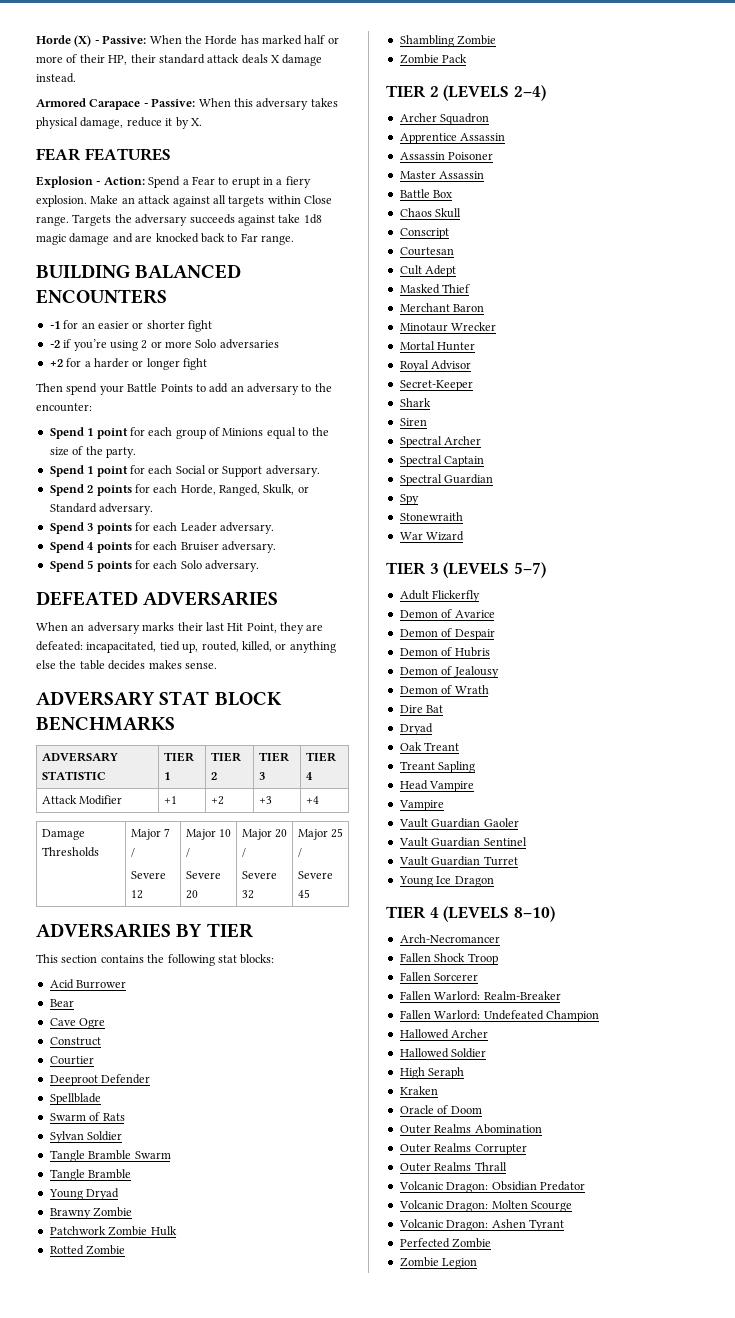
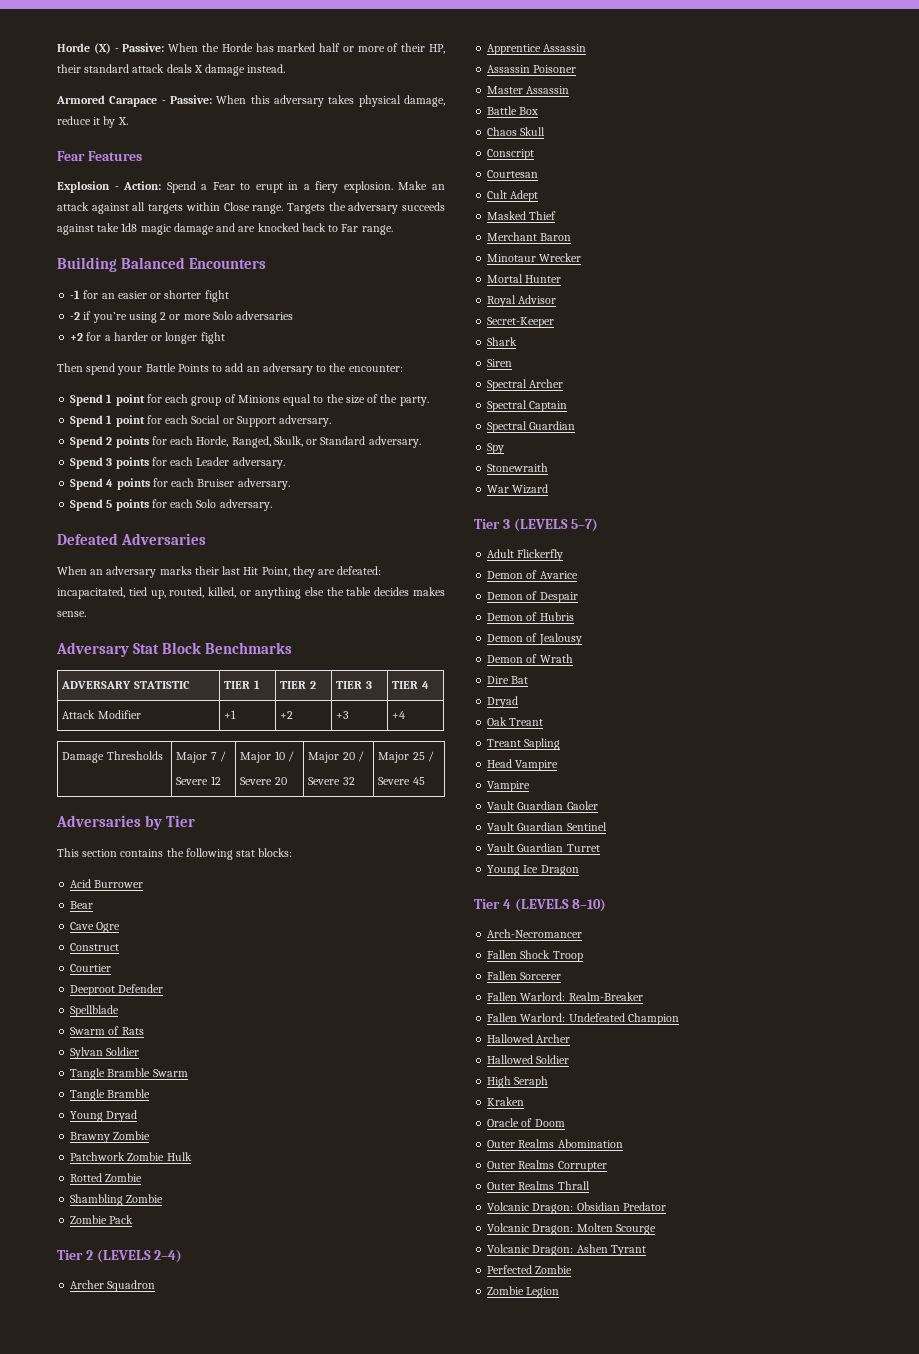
- FEAR FEATURES
+ Fear Features
- BUILDING BALANCED ENCOUNTERS
+ Building Balanced Encounters
- DEFEATED ADVERSARIES
+ Defeated Adversaries
- ADVERSARY STAT BLOCK BENCHMARKS
+ Adversary Stat Block Benchmarks
- ADVERSARIES BY TIER
+ Adversaries by Tier
- TIER 2 (LEVELS 2–4)
+ Tier 2 (LEVELS 2–4)
- TIER 3 (LEVELS 5–7)
+ Tier 3 (LEVELS 5–7)
- TIER 4 (LEVELS 8–10)
+ Tier 4 (LEVELS 8–10)

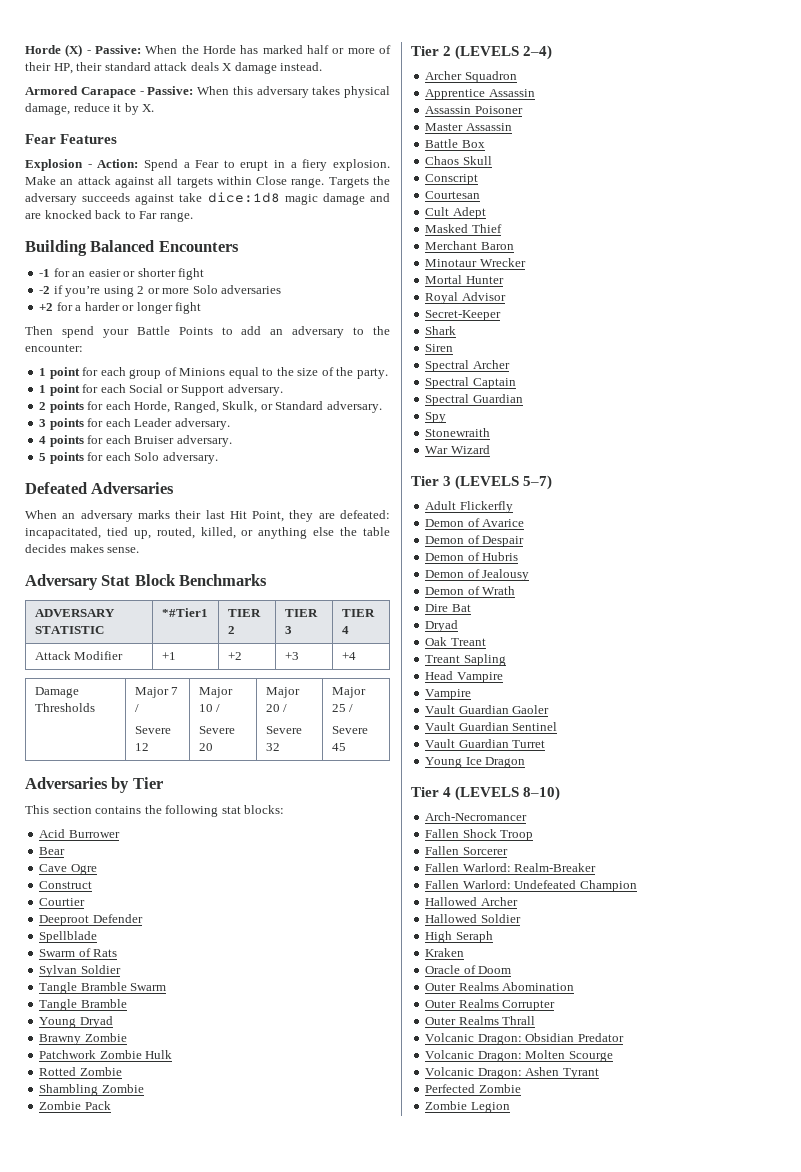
- Targets the adversary succeeds against take 1d8 magic damage and are knocked back to Far range.
+ Targets the adversary succeeds against take dice:1d8 magic damage and are knocked back to Far range.
- Spend 1 point for each group of Minions equal to the size of the party.
+ 1 point for each group of Minions equal to the size of the party.
- Spend 1 point for each Social or Support adversary.
+ 1 point for each Social or Support adversary.
- Spend 2 points for each Horde, Ranged, Skulk, or Standard adversary.
+ 2 points for each Horde, Ranged, Skulk, or Standard adversary.
- Spend 3 points for each Leader adversary.
+ 3 points for each Leader adversary.
- Spend 4 points for each Bruiser adversary.
+ 4 points for each Bruiser adversary.
- Spend 5 points for each Solo adversary.
+ 5 points for each Solo adversary.
- ADVERSARY STATISTIC | TIER 1 | TIER 2 | TIER 3 | TIER 4
+ ADVERSARY STATISTIC | *#Tier1 | TIER 2 | TIER 3 | TIER 4

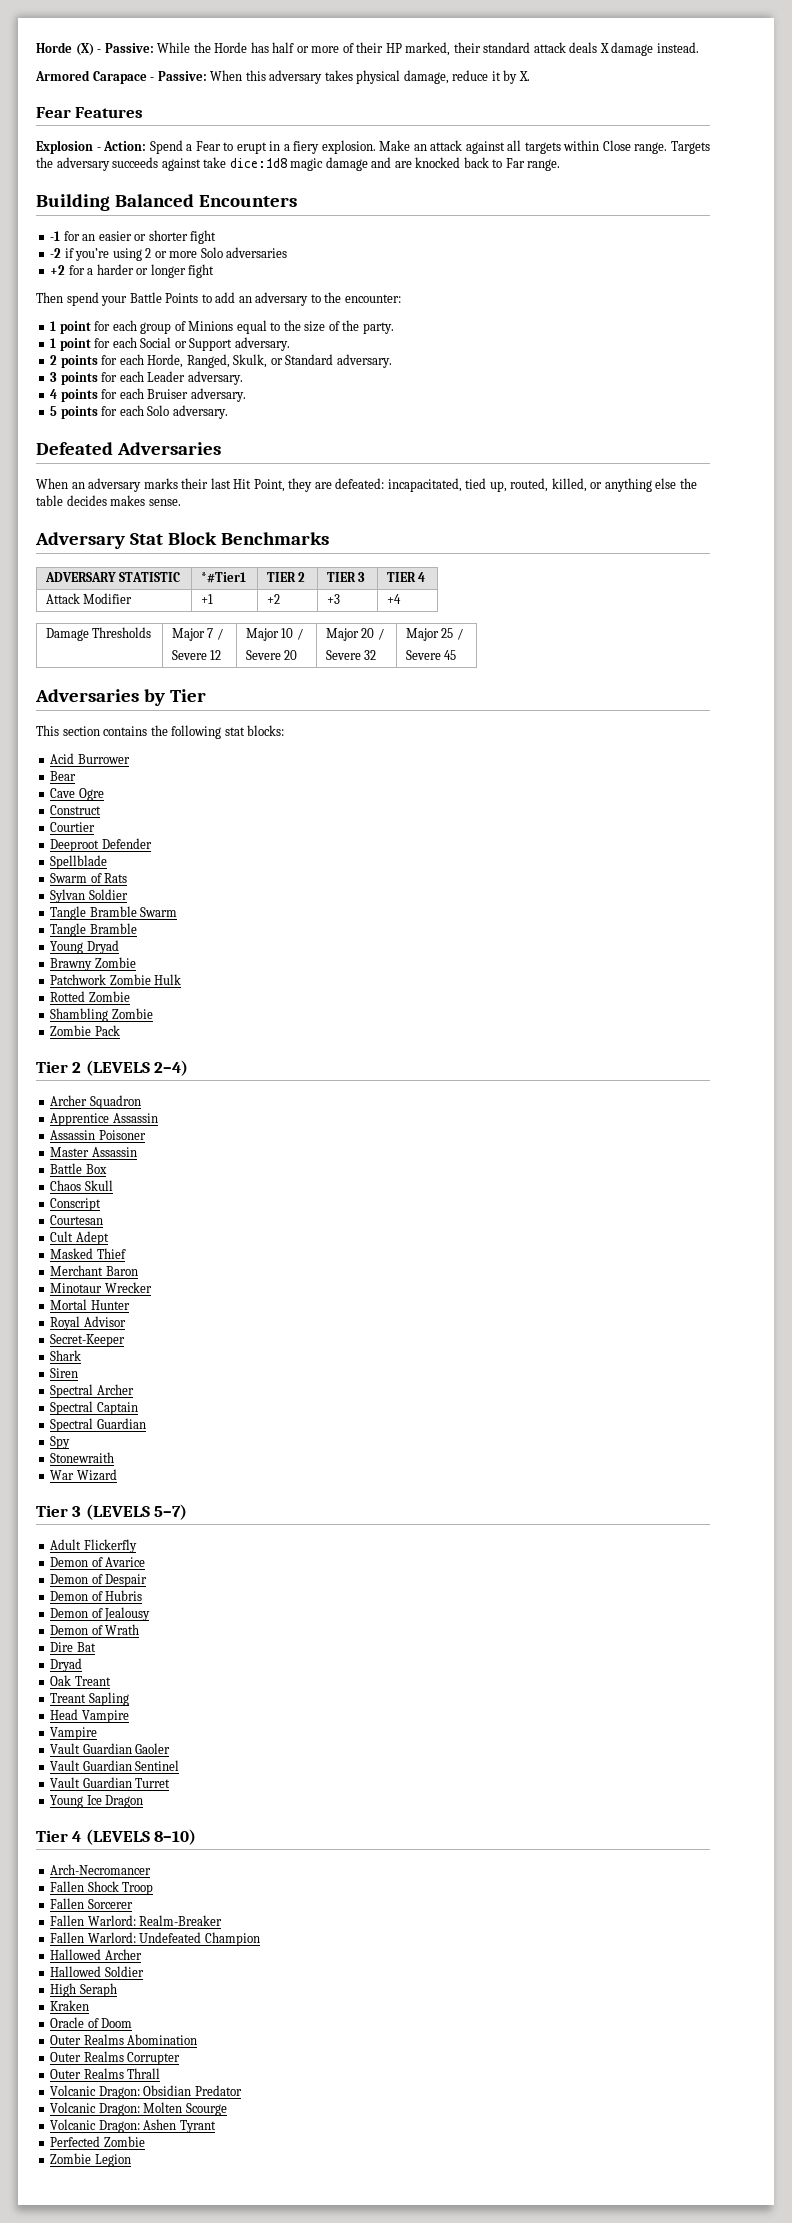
- Horde (X) - Passive: When the Horde has marked half or more of their HP, their standard attack deals X damage instead.
+ Horde (X) - Passive: While the Horde has half or more of their HP marked, their standard attack deals X damage instead.

